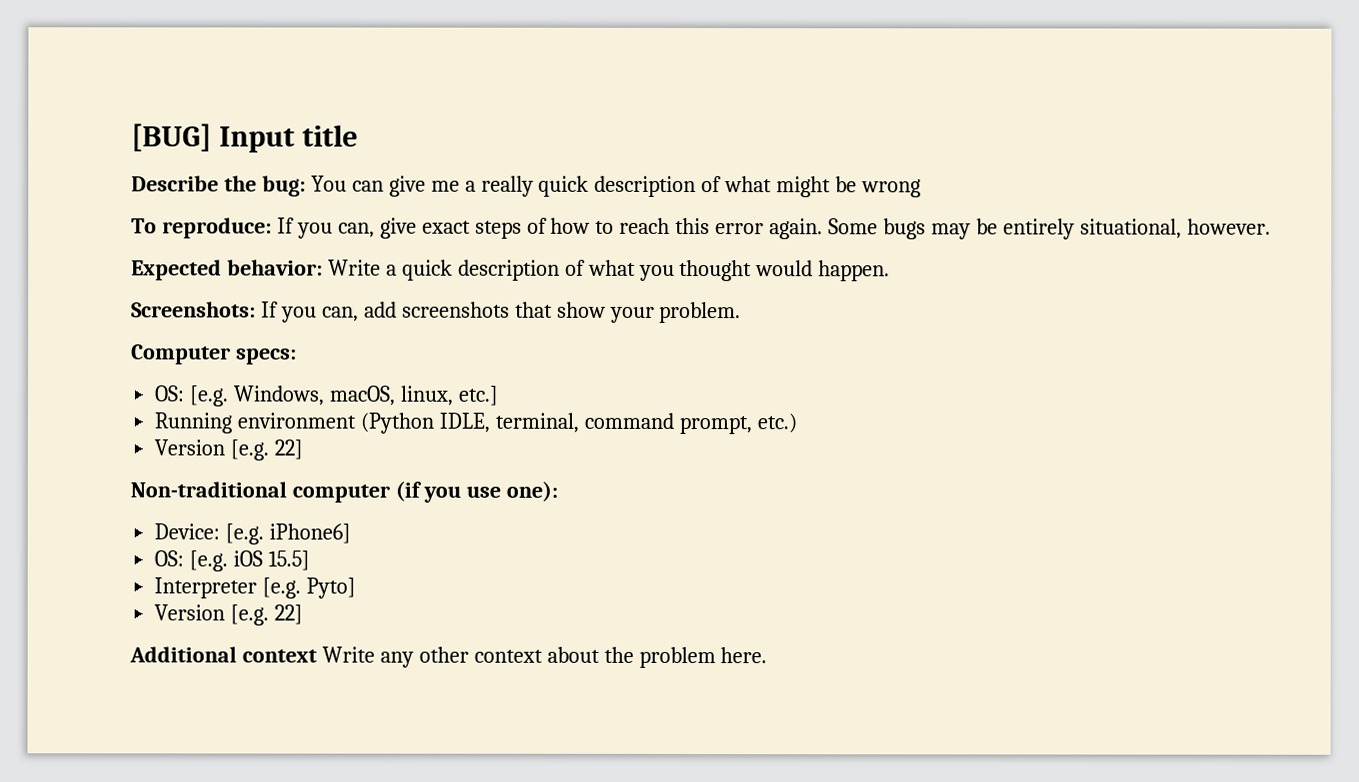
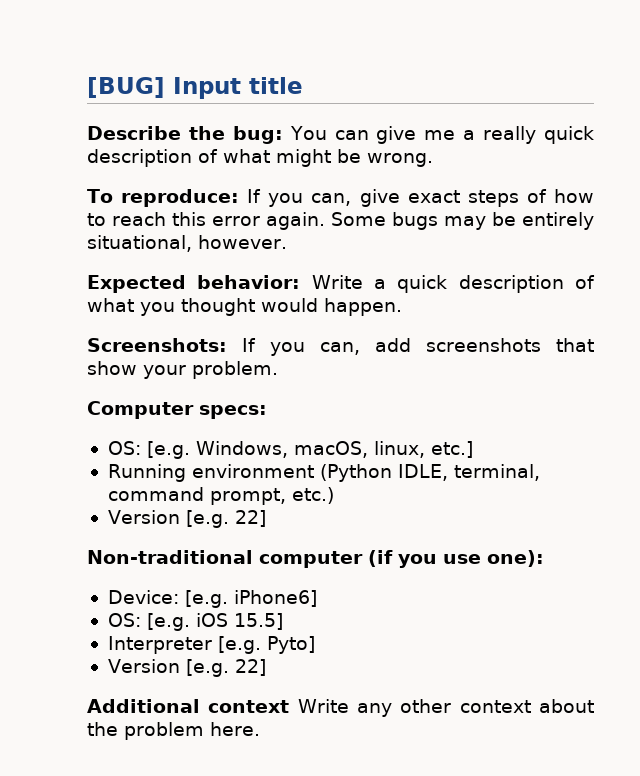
- Describe the bug: You can give me a really quick description of what might be wrong
+ Describe the bug: You can give me a really quick description of what might be wrong.

